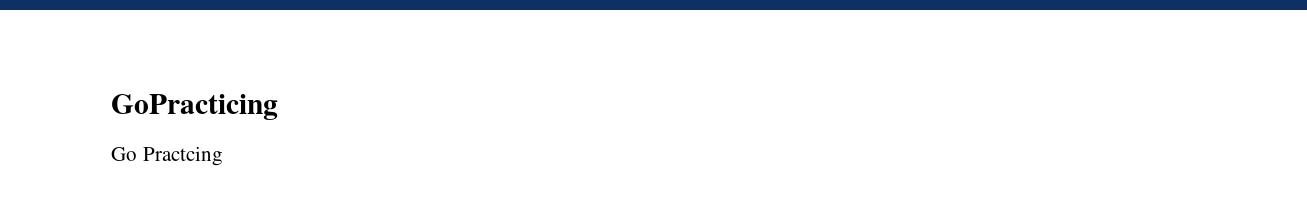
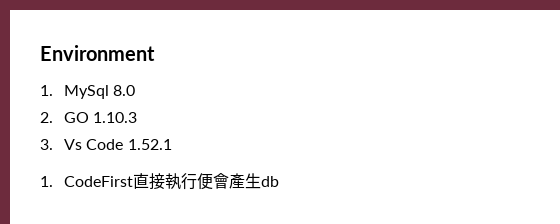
- GoPracticing
- Go Practcing
+ Environment
+ 1. MySql 8.0
+ 2. GO 1.10.3
+ 3. Vs Code 1.52.1
+ 1. CodeFirst直接執行便會產生db

